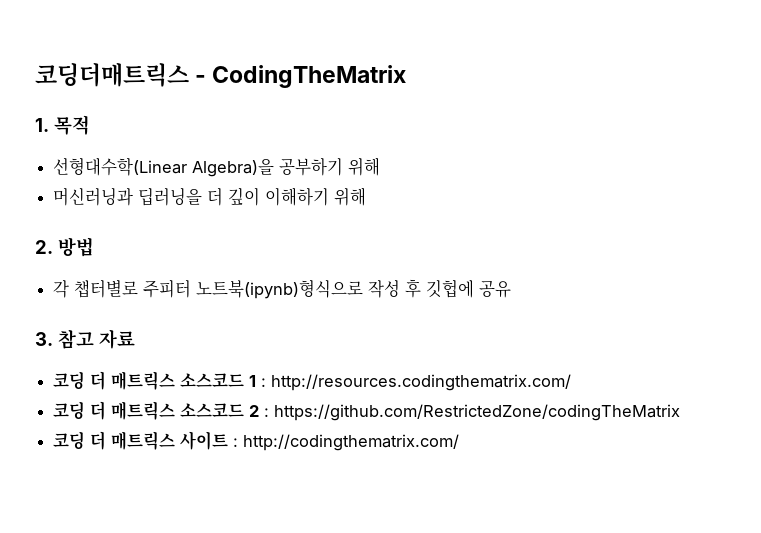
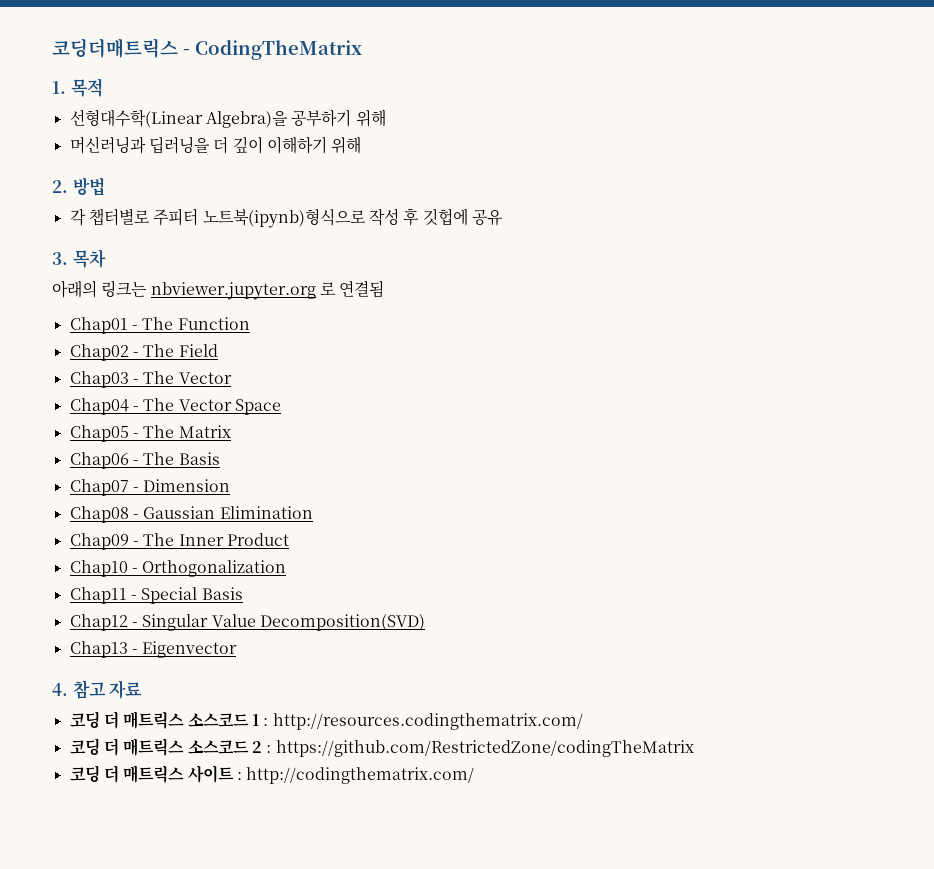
- 3. 참고 자료
+ 3. 목차
+ 아래의 링크는 nbviewer.jupyter.org 로 연결됨
+ Chap01 - The Function
+ Chap02 - The Field
+ Chap03 - The Vector
+ Chap04 - The Vector Space
+ Chap05 - The Matrix
+ Chap06 - The Basis
+ Chap07 - Dimension
+ Chap08 - Gaussian Elimination
+ Chap09 - The Inner Product
+ Chap10 - Orthogonalization
+ Chap11 - Special Basis
+ Chap12 - Singular Value Decomposition(SVD)
+ Chap13 - Eigenvector
+ 4. 참고 자료

